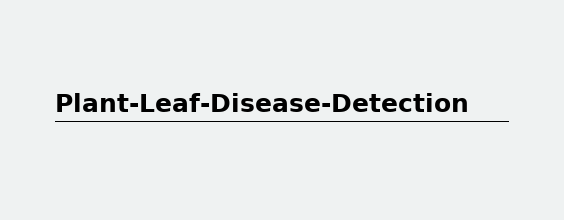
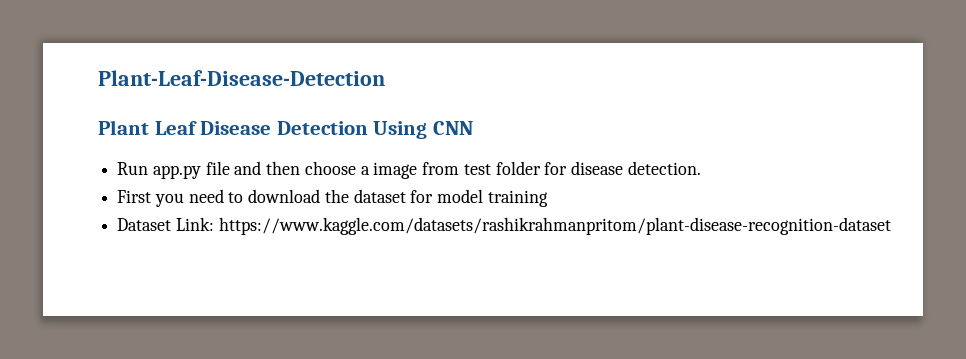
+ Plant Leaf Disease Detection Using CNN
+ Run app.py file and then choose a image from test folder for disease detection.
+ First you need to download the dataset for model training
+ Dataset Link: https://www.kaggle.com/datasets/rashikrahmanpritom/plant-disease-recognition-dataset

